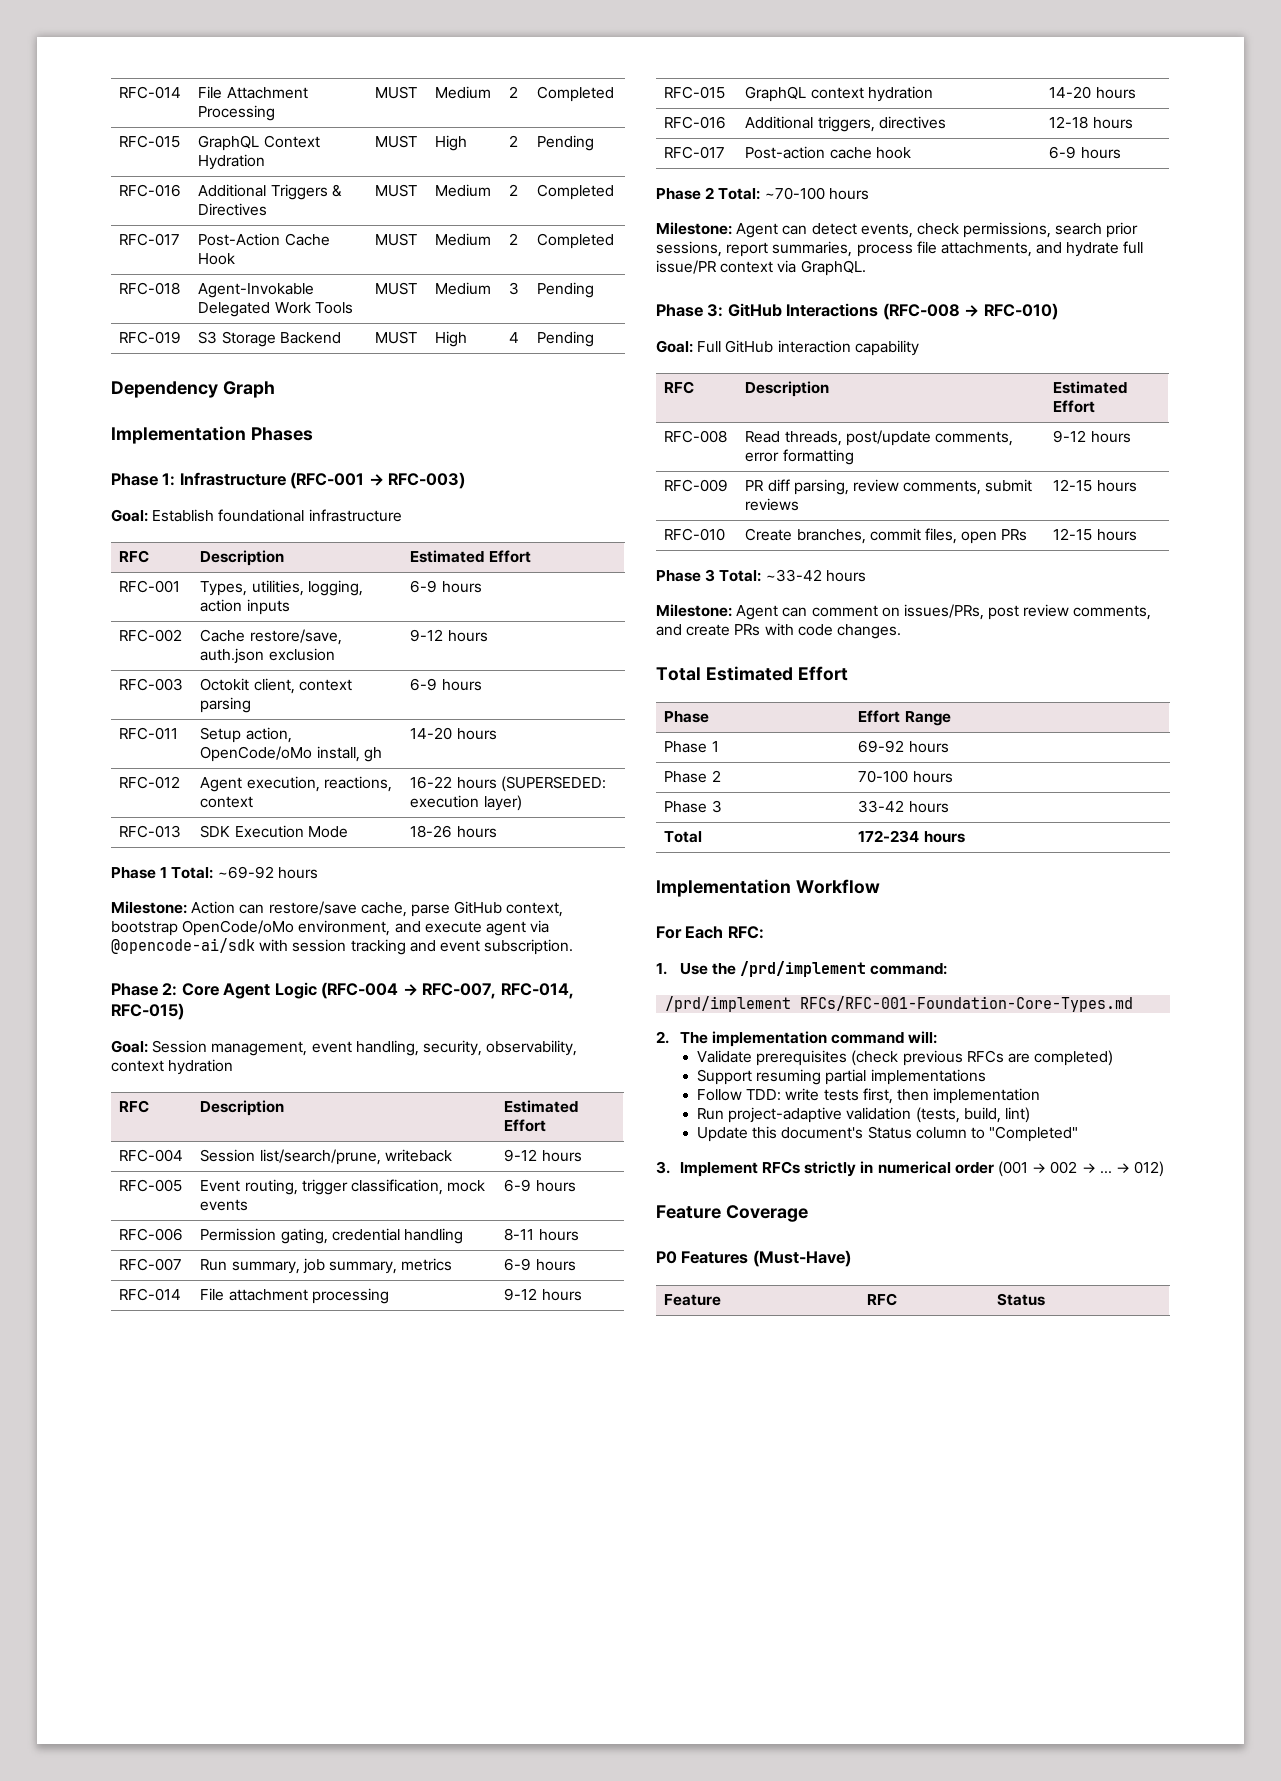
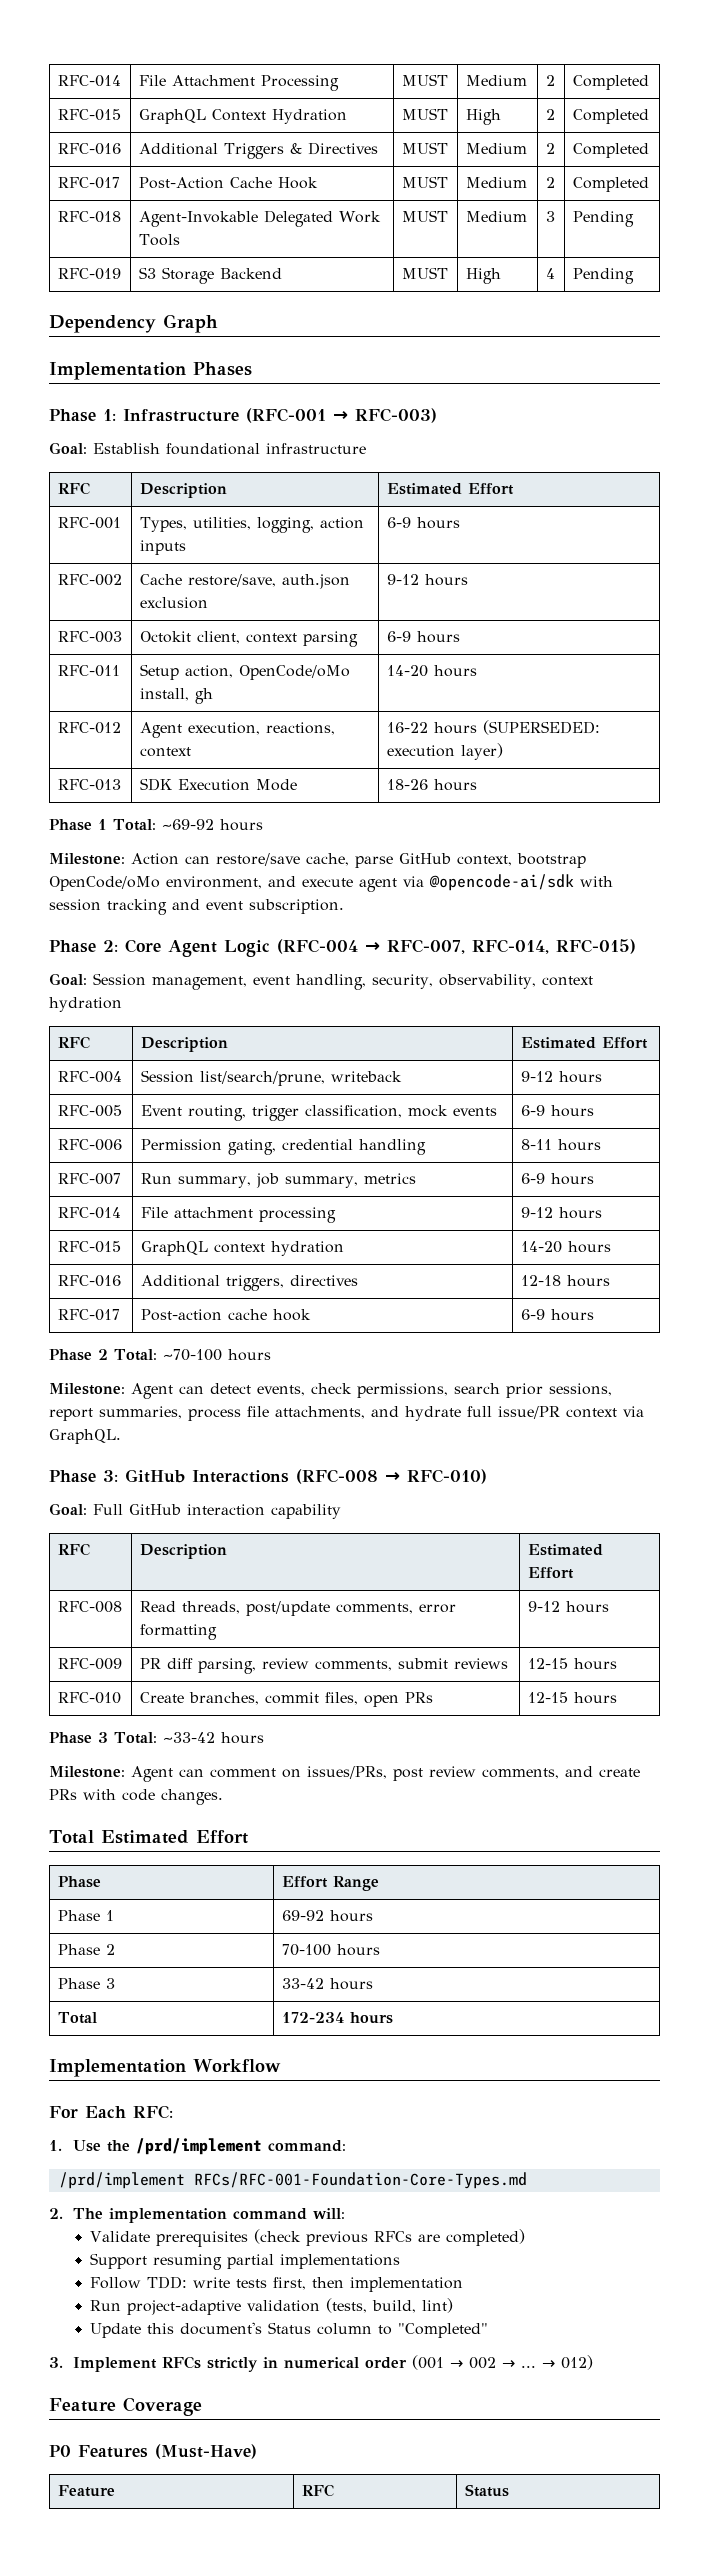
- RFC-015 | GraphQL Context Hydration | MUST | High | 2 | Pending
+ RFC-015 | GraphQL Context Hydration | MUST | High | 2 | Completed

